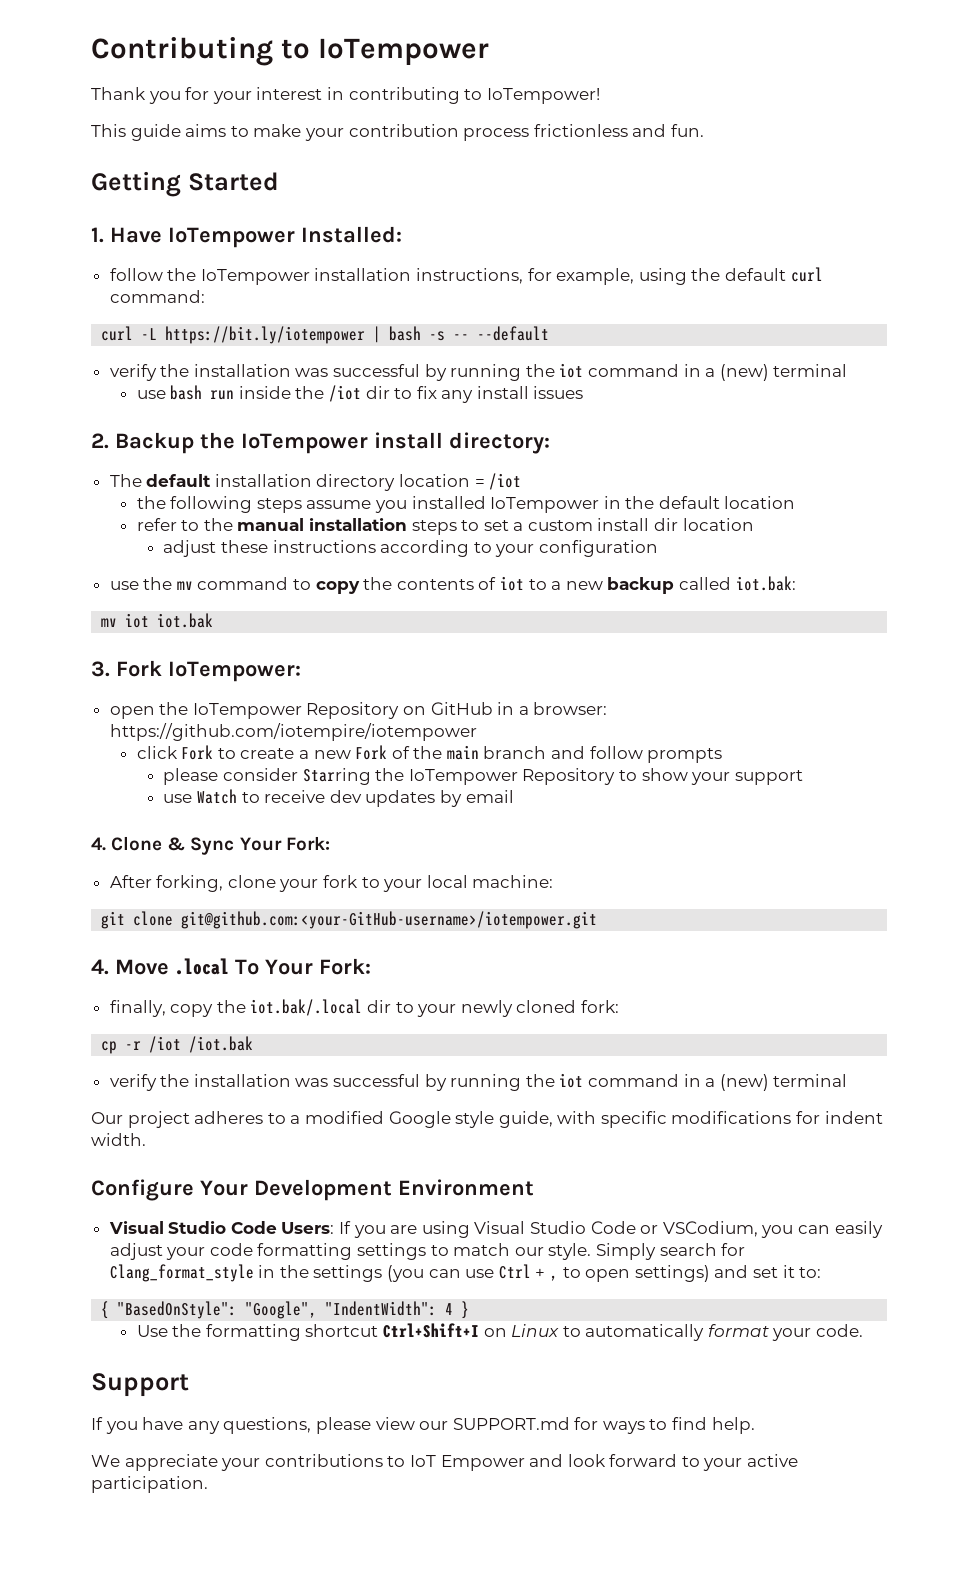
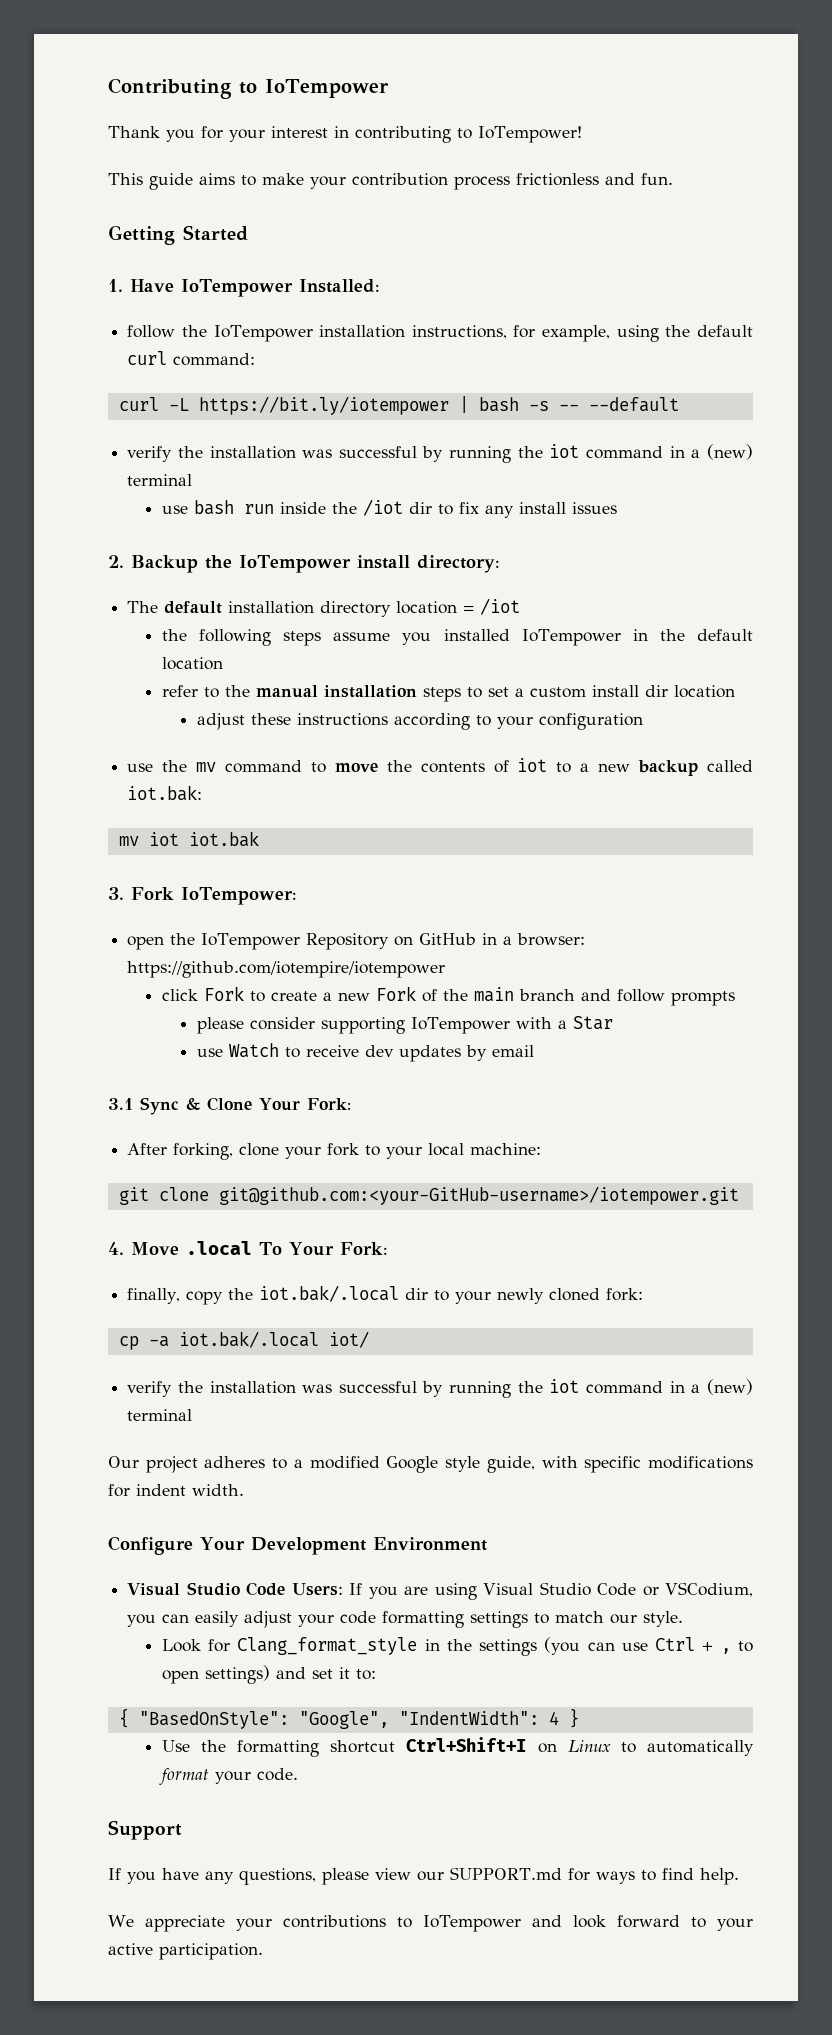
- use the mv command to copy the contents of iot to a new backup called iot.bak:
+ use the mv command to move the contents of iot to a new backup called iot.bak:
- please consider Starring the IoTempower Repository to show your support
+ please consider supporting IoTempower with a Star
- 4. Clone & Sync Your Fork:
+ 3.1 Sync & Clone Your Fork:
- cp -r /iot /iot.bak
+ cp -a iot.bak/.local iot/
- Visual Studio Code Users: If you are using Visual Studio Code or VSCodium, you can easily adjust your code formatting settings to match our style. Simply search for Clang_format_style in the settings (you can use Ctrl + , to open settings) and set it to:
+ Visual Studio Code Users: If you are using Visual Studio Code or VSCodium, you can easily adjust your code formatting settings to match our style.
+ Look for Clang_format_style in the settings (you can use Ctrl + , to open settings) and set it to:
- We appreciate your contributions to IoT Empower and look forward to your active participation.
+ We appreciate your contributions to IoTempower and look forward to your active participation.

